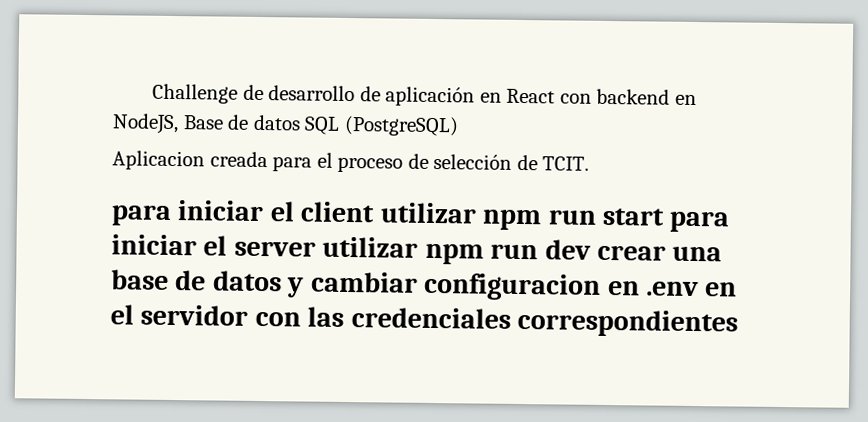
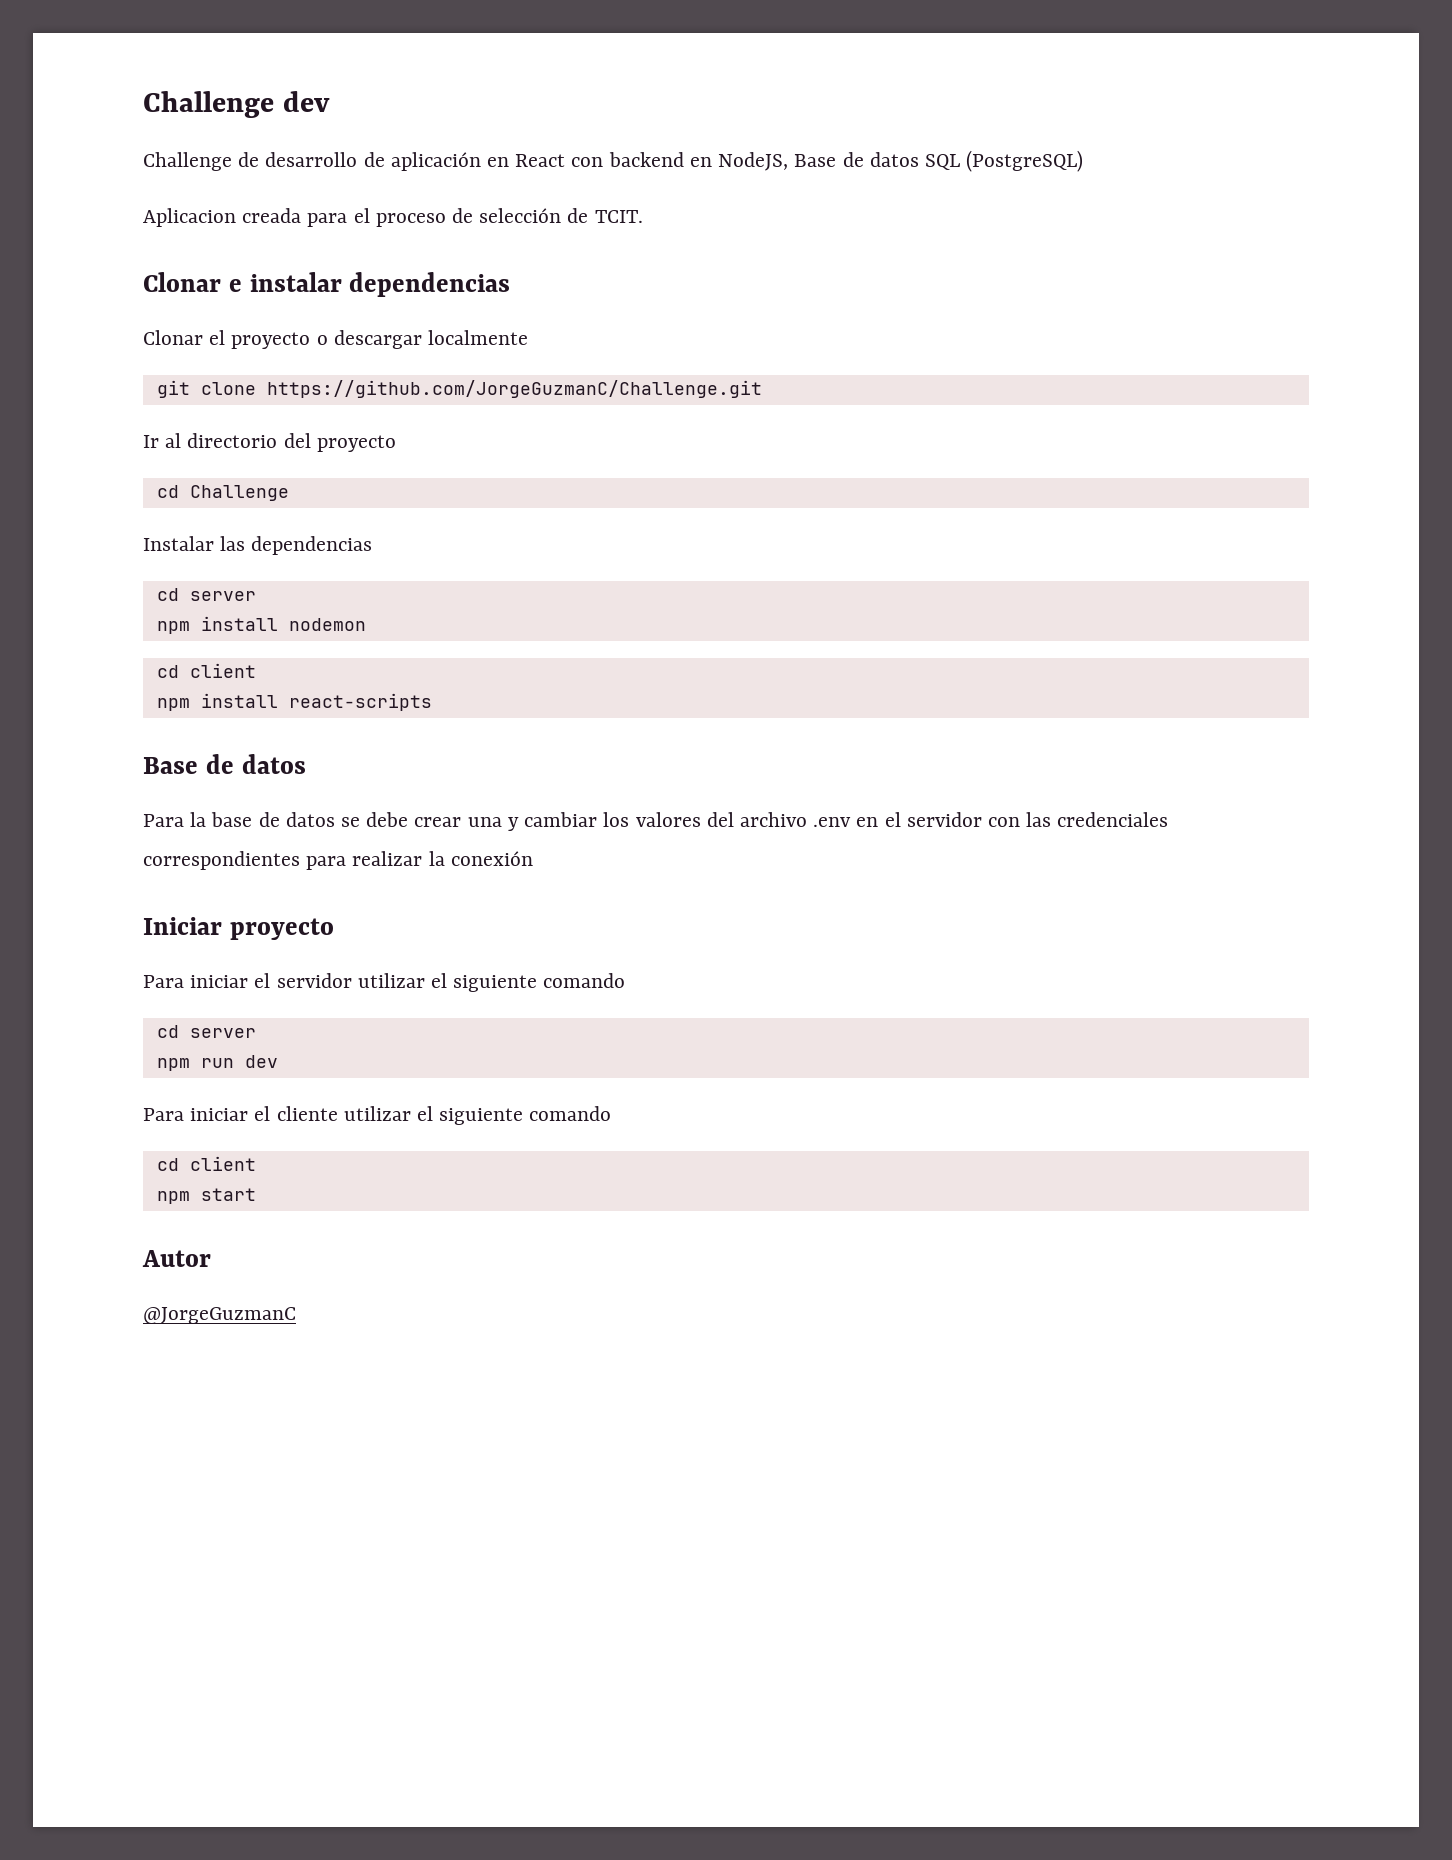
+ Challenge dev
- para iniciar el client utilizar npm run start para iniciar el server utilizar npm run dev crear una base de datos y cambiar configuracion en .env en el servidor con las credenciales correspondientes
+ Clonar e instalar dependencias
+ Clonar el proyecto o descargar localmente
+ git clone https://github.com/JorgeGuzmanC/Challenge.git
+ Ir al directorio del proyecto
+ cd Challenge
+ Instalar las dependencias
+ cd server
+ npm install nodemon
+ cd client
+ npm install react-scripts
+ Base de datos
+ Para la base de datos se debe crear una y cambiar los valores del archivo .env en el servidor con las credenciales correspondientes para realizar la conexión
+ Iniciar proyecto
+ Para iniciar el servidor utilizar el siguiente comando
+ cd server
+ npm run dev
+ Para iniciar el cliente utilizar el siguiente comando
+ cd client
+ npm start
+ Autor
+ @JorgeGuzmanC

